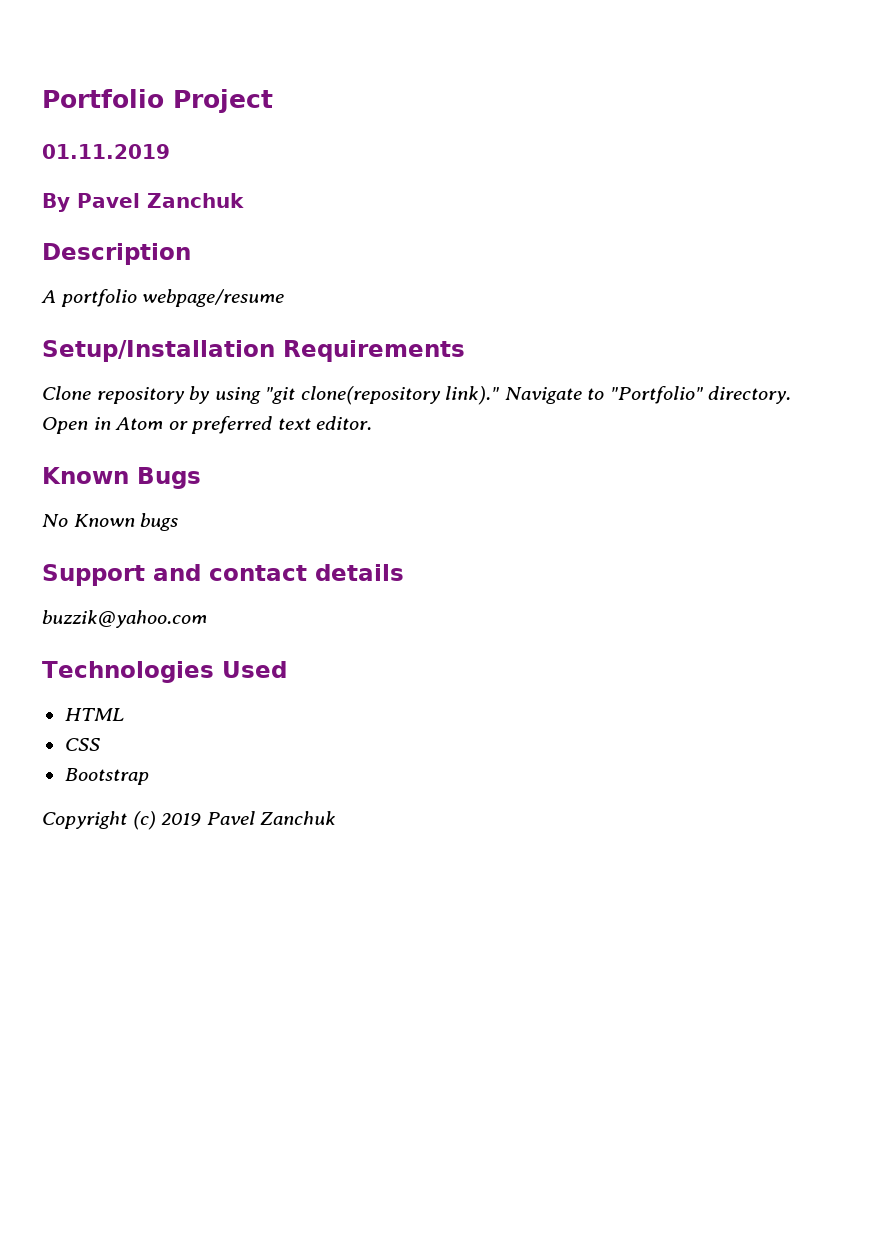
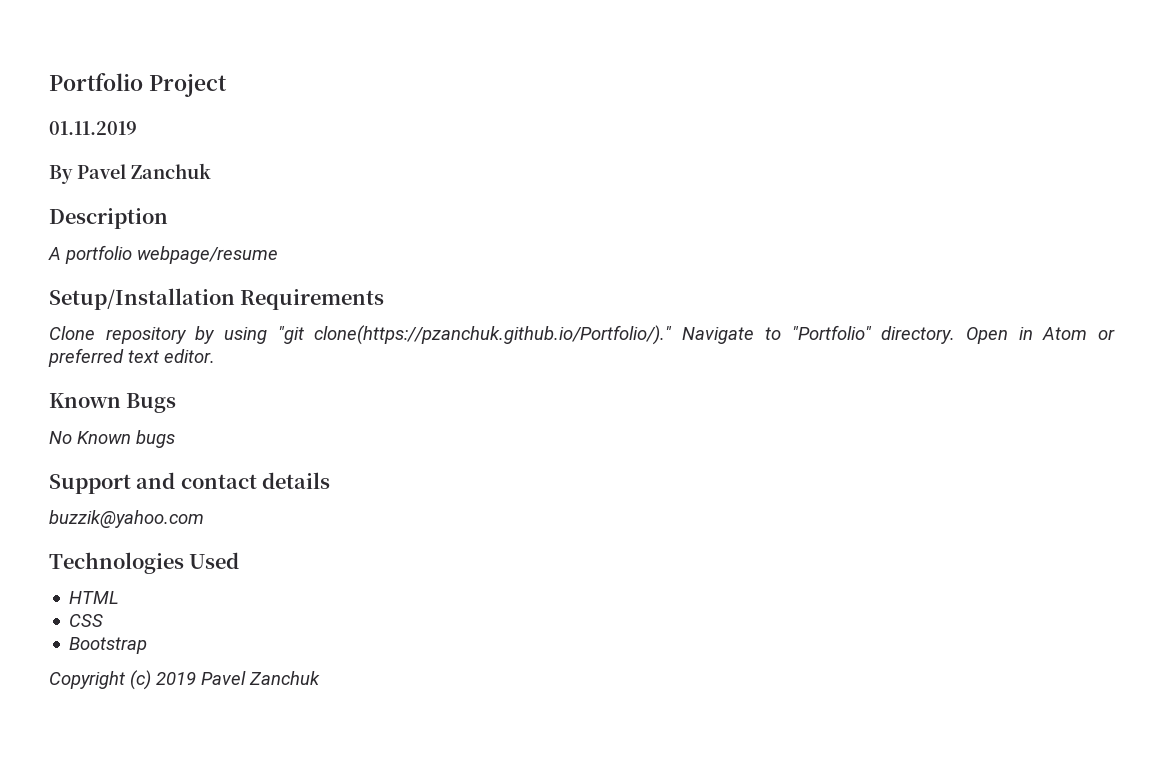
- Clone repository by using "git clone(repository link)." Navigate to "Portfolio" directory.
+ Clone repository by using "git clone(https://pzanchuk.github.io/Portfolio/)." Navigate to "Portfolio" directory.

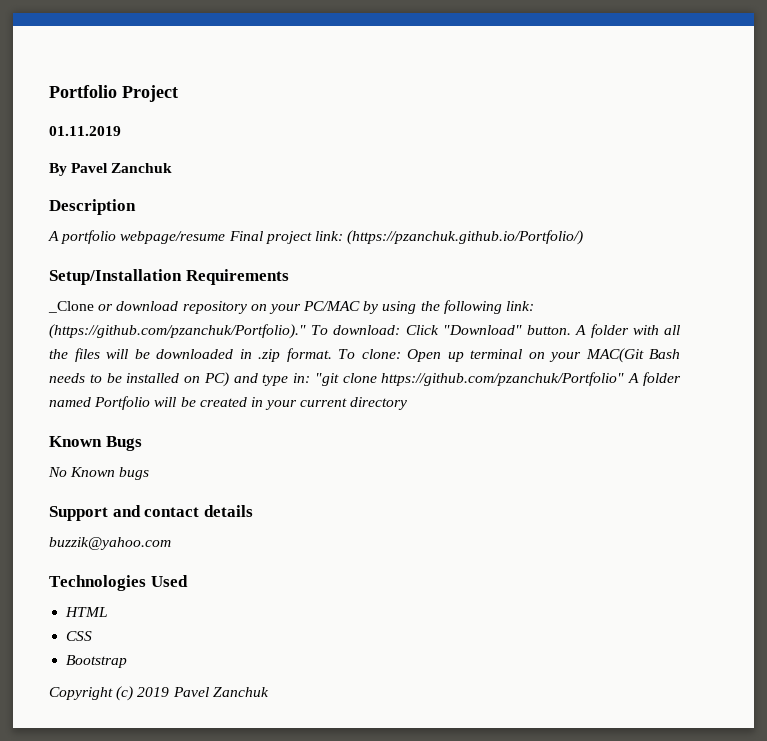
- A portfolio webpage/resume
+ A portfolio webpage/resume Final project link: (https://pzanchuk.github.io/Portfolio/)
  Setup/Installation Requirements
- Clone repository by using "git clone(https://pzanchuk.github.io/Portfolio/)." Navigate to "Portfolio" directory. Open in Atom or preferred text editor.
+ _Clone or download repository on your PC/MAC by using the following link: (https://github.com/pzanchuk/Portfolio)." To download: Click "Download" button. A folder with all the files will be downloaded in .zip format. To clone: Open up terminal on your MAC(Git Bash needs to be installed on PC) and type in: "git clone https://github.com/pzanchuk/Portfolio" A folder named Portfolio will be created in your current directory

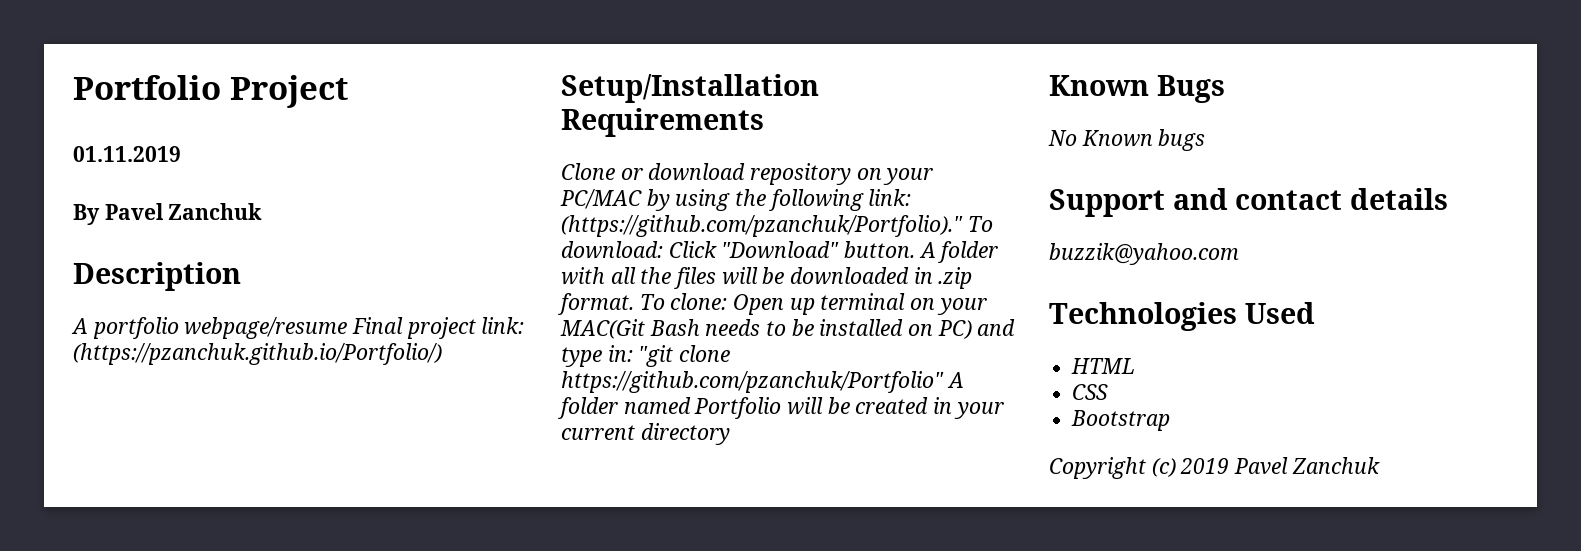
- _Clone or download repository on your PC/MAC by using the following link: (https://github.com/pzanchuk/Portfolio)." To download: Click "Download" button.
+ Clone or download repository on your PC/MAC by using the following link: (https://github.com/pzanchuk/Portfolio)." To download: Click "Download" button.

